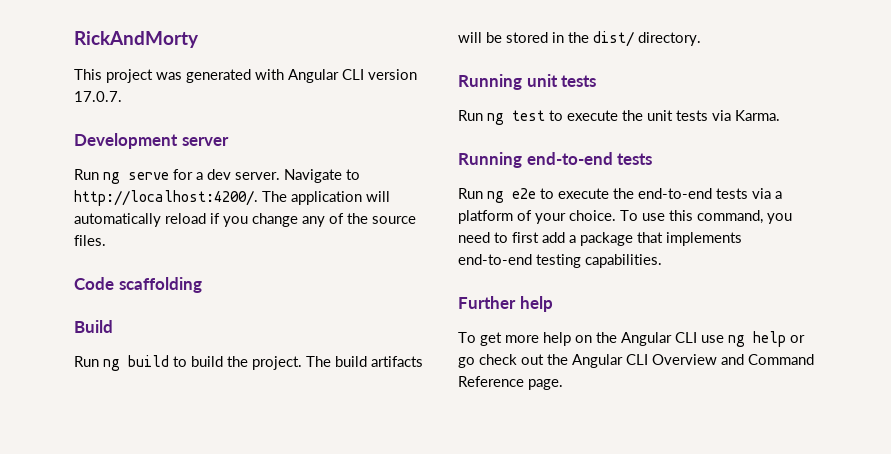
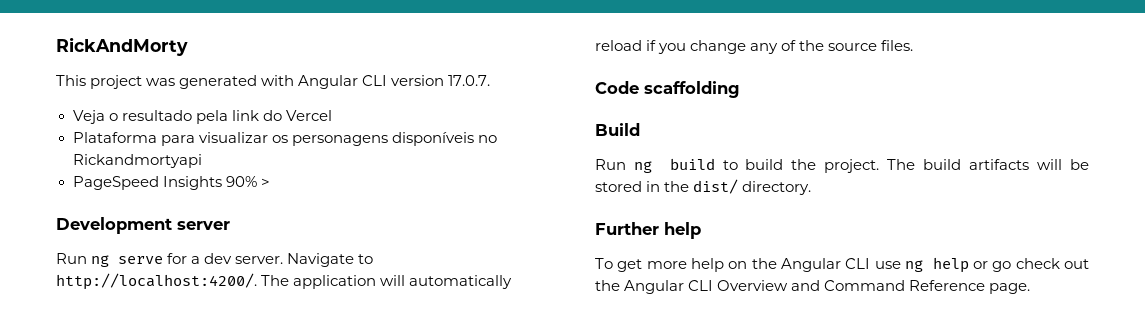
+ Veja o resultado pela link do Vercel
+ Plataforma para visualizar os personagens disponíveis no Rickandmortyapi
+ PageSpeed Insights 90% >
- Running unit tests
- Run ng test to execute the unit tests via Karma.
- Running end-to-end tests
- Run ng e2e to execute the end-to-end tests via a platform of your choice. To use this command, you need to first add a package that implements end-to-end testing capabilities.

